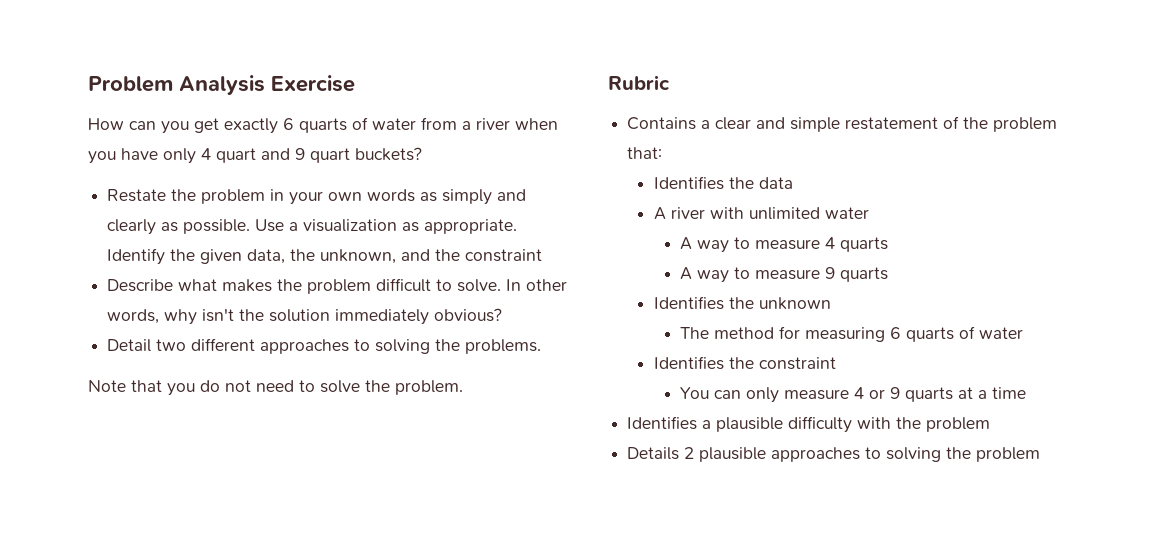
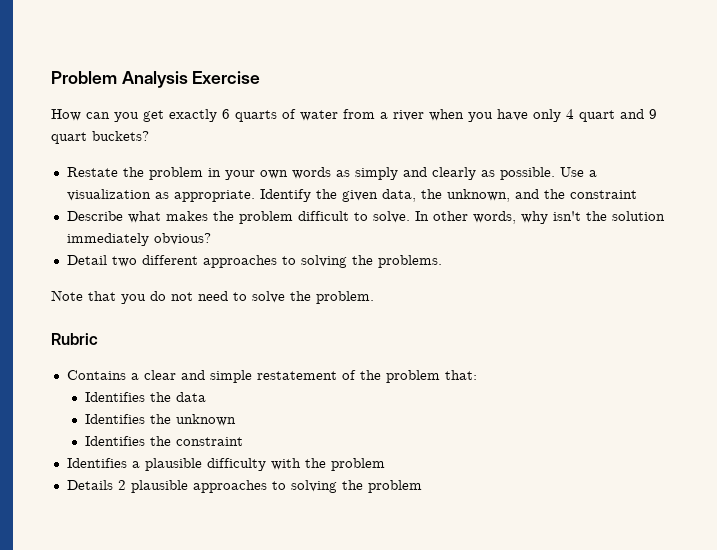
- A river with unlimited water
- A way to measure 4 quarts
- A way to measure 9 quarts
  Identifies the unknown
- The method for measuring 6 quarts of water
  Identifies the constraint
- You can only measure 4 or 9 quarts at a time

